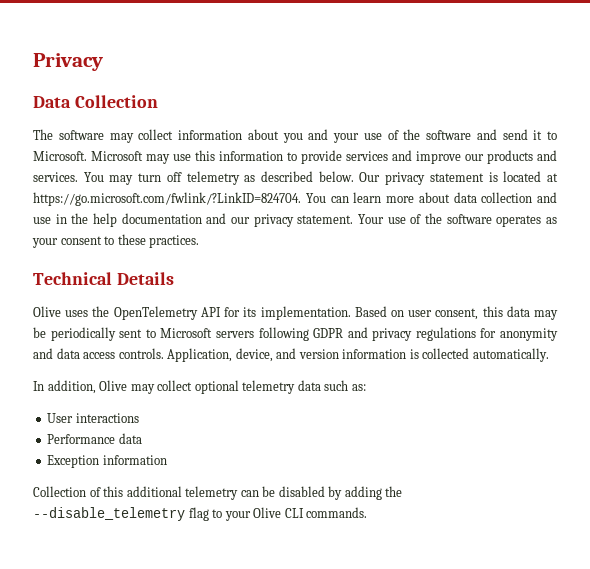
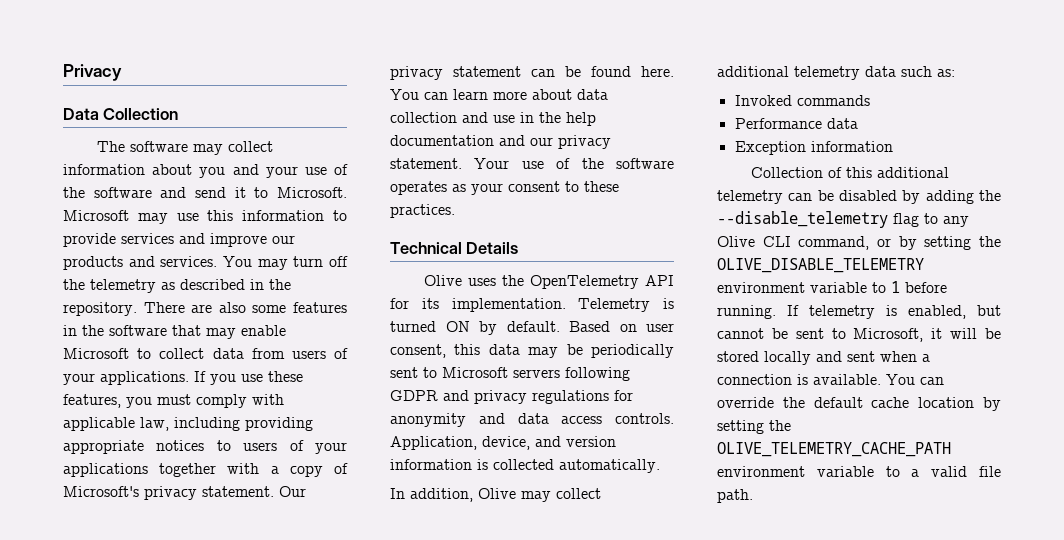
- You may turn off telemetry as described below. Our privacy statement is located at https://go.microsoft.com/fwlink/?LinkID=824704. You can learn more about data collection and use in the help documentation and our privacy statement.
+ You may turn off the telemetry as described in the repository. There are also some features in the software that may enable Microsoft to collect data from users of your applications. If you use these features, you must comply with applicable law, including providing appropriate notices to users of your applications together with a copy of Microsoft's privacy statement. Our privacy statement can be found here. You can learn more about data collection and use in the help documentation and our privacy statement.
+ Telemetry is turned ON by default.
- In addition, Olive may collect optional telemetry data such as:
+ In addition, Olive may collect additional telemetry data such as:
- User interactions
+ Invoked commands
- Collection of this additional telemetry can be disabled by adding the --disable_telemetry flag to your Olive CLI commands.
+ Collection of this additional telemetry can be disabled by adding the --disable_telemetry flag to any Olive CLI command, or by setting the OLIVE_DISABLE_TELEMETRY environment variable to 1 before running. If telemetry is enabled, but cannot be sent to Microsoft, it will be stored locally and sent when a connection is available. You can override the default cache location by setting the OLIVE_TELEMETRY_CACHE_PATH environment variable to a valid file path.

